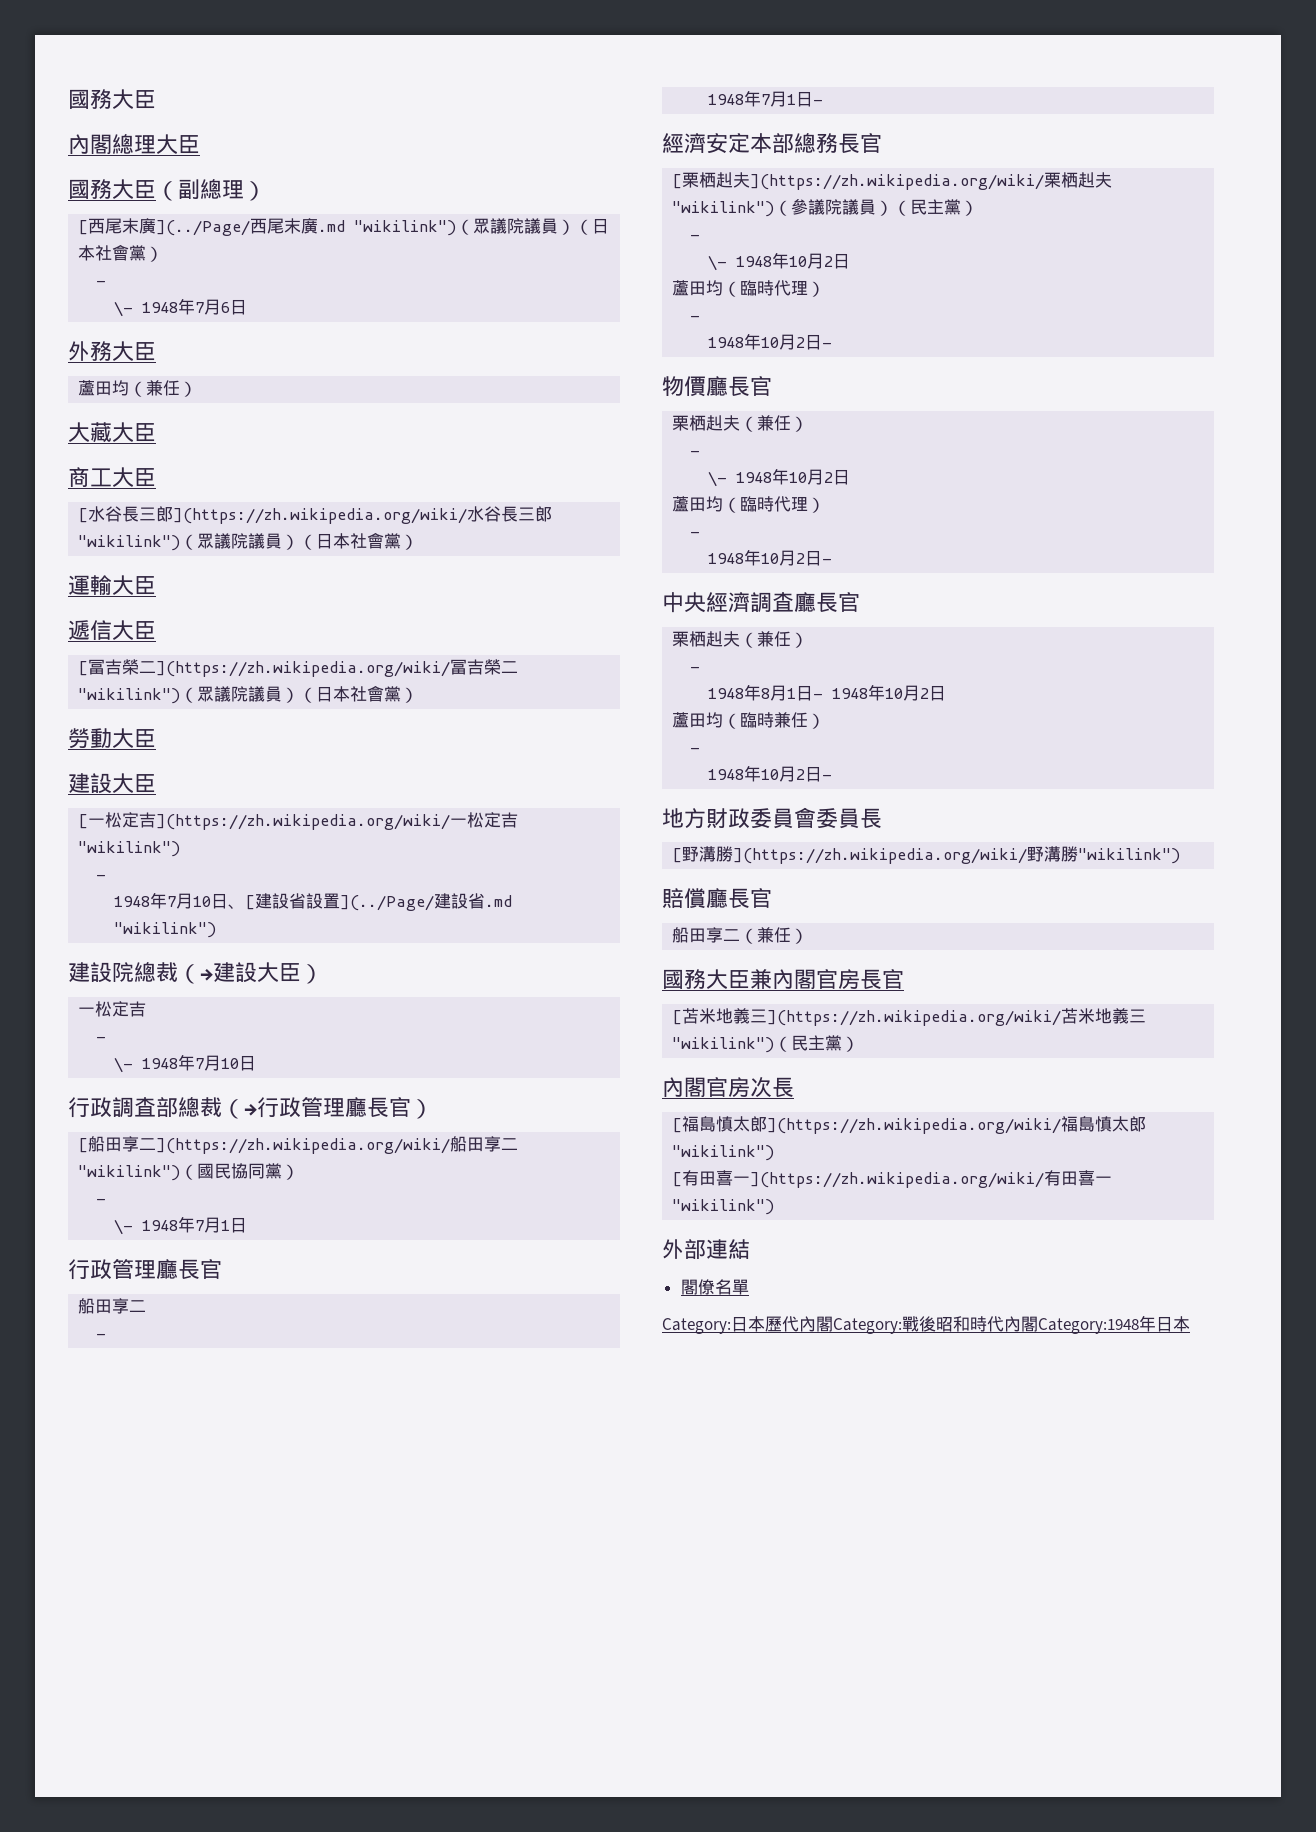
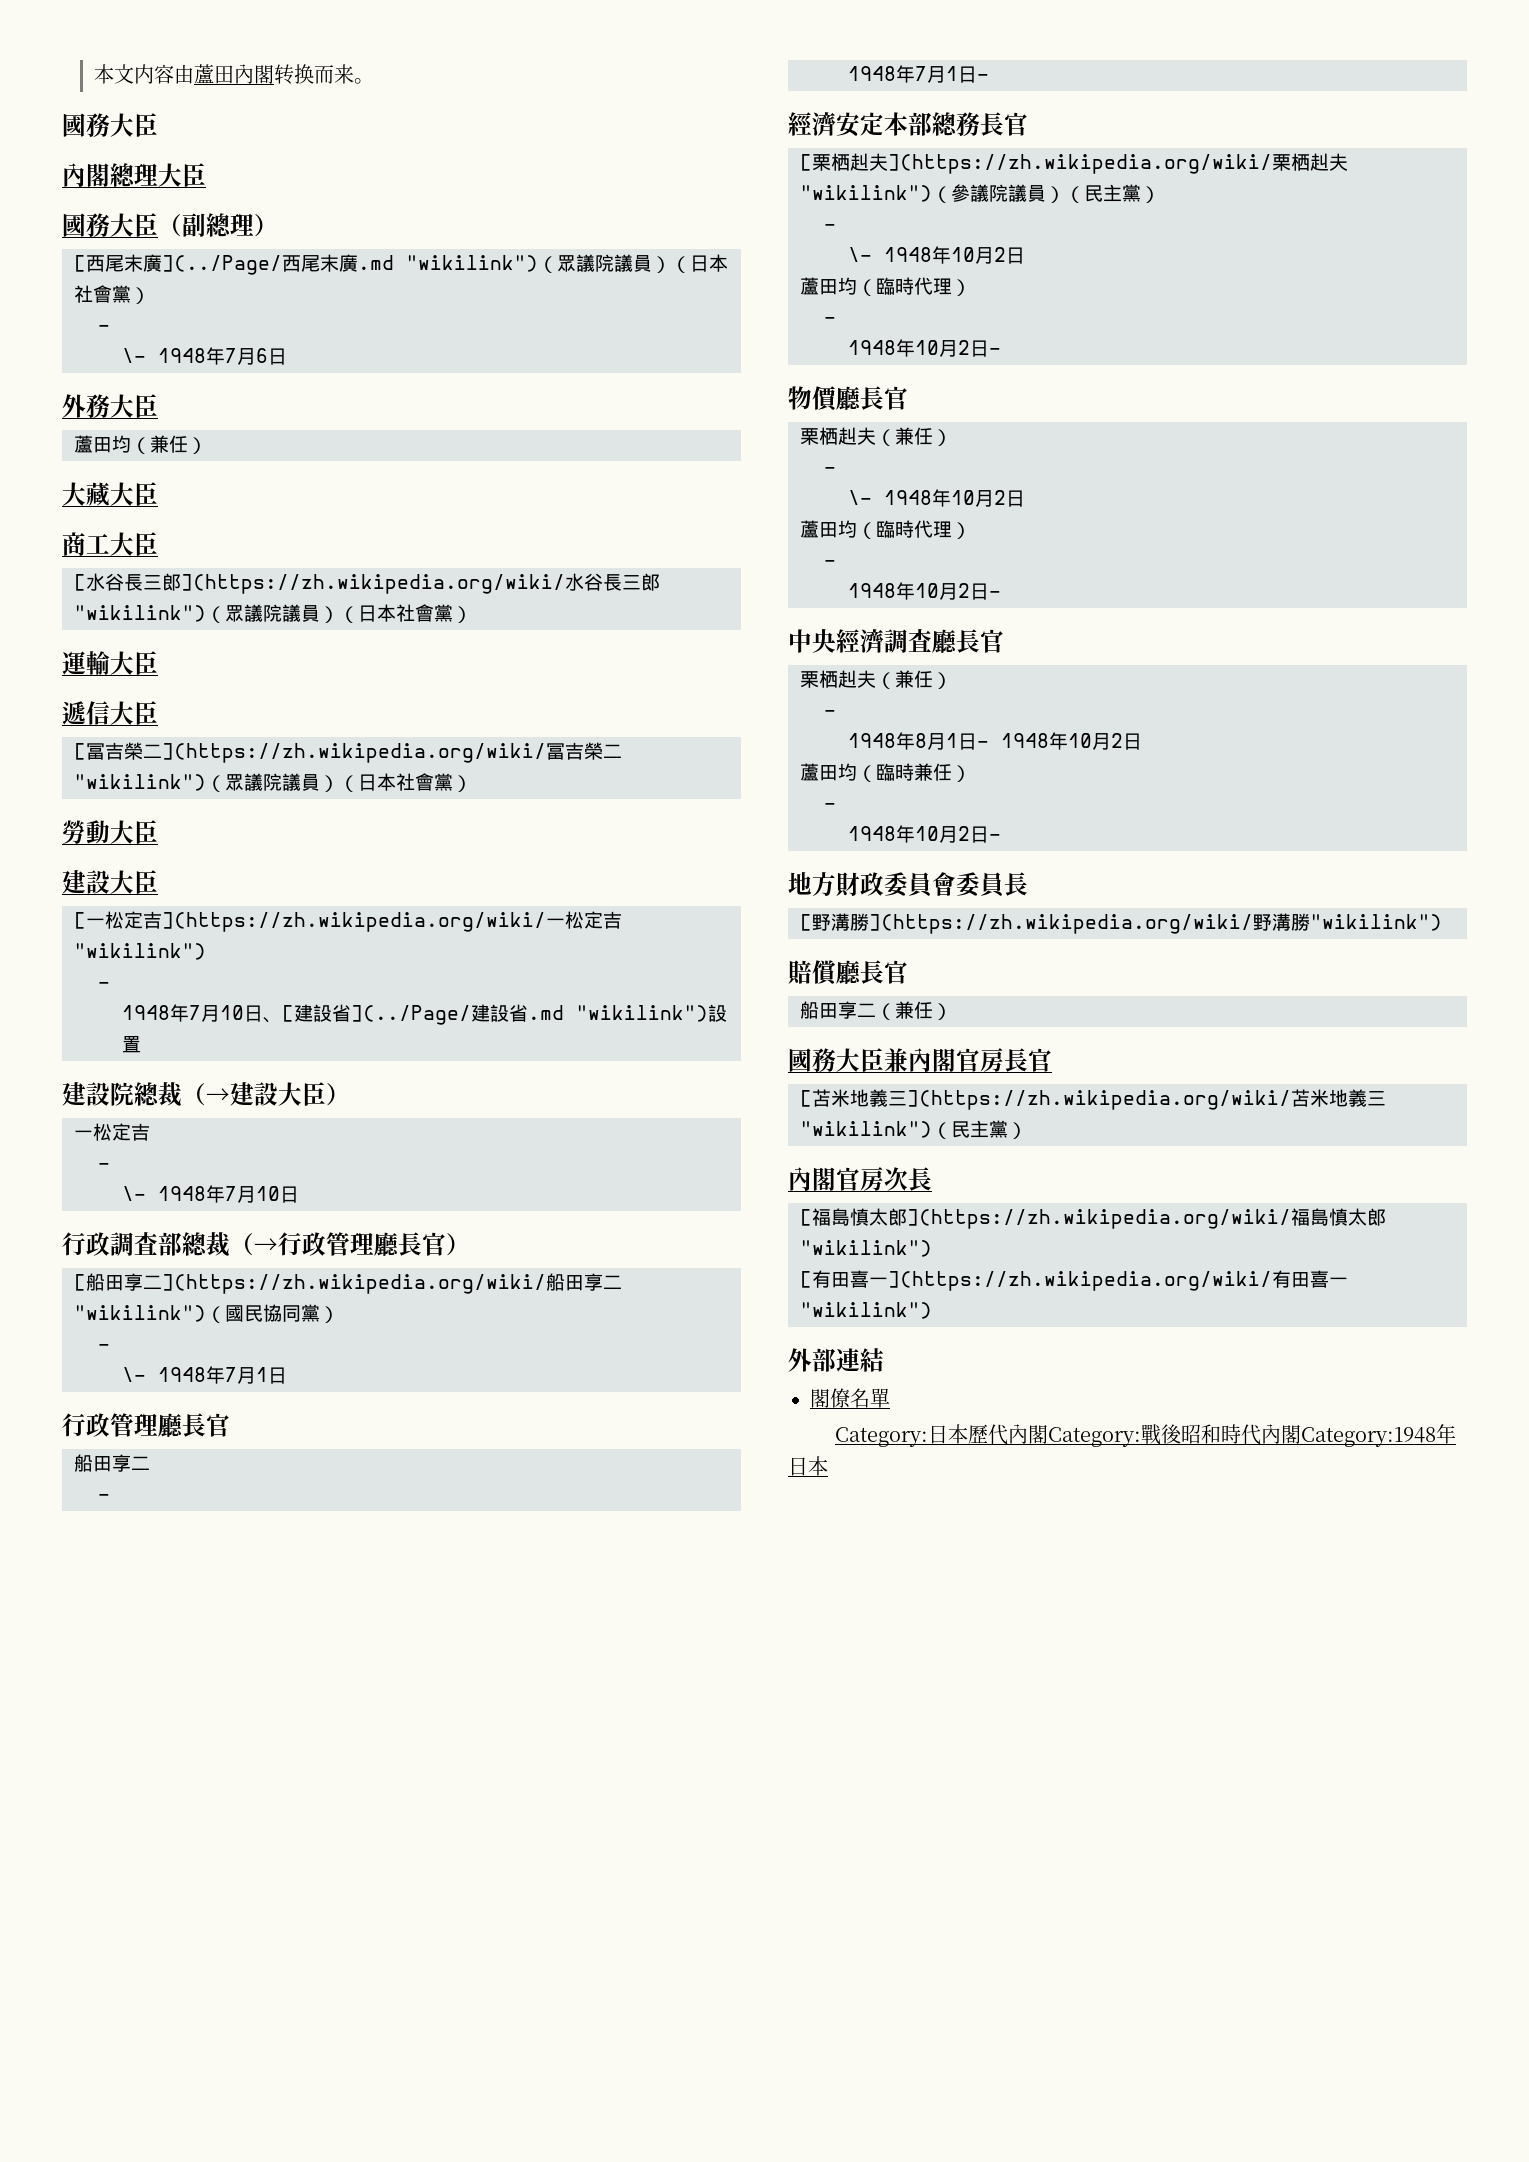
+ 本文内容由蘆田內閣转换而来。
- 1948年7月10日、[建設省設置](../Page/建設省.md "wikilink")
+ 1948年7月10日、[建設省](../Page/建設省.md "wikilink")設置

